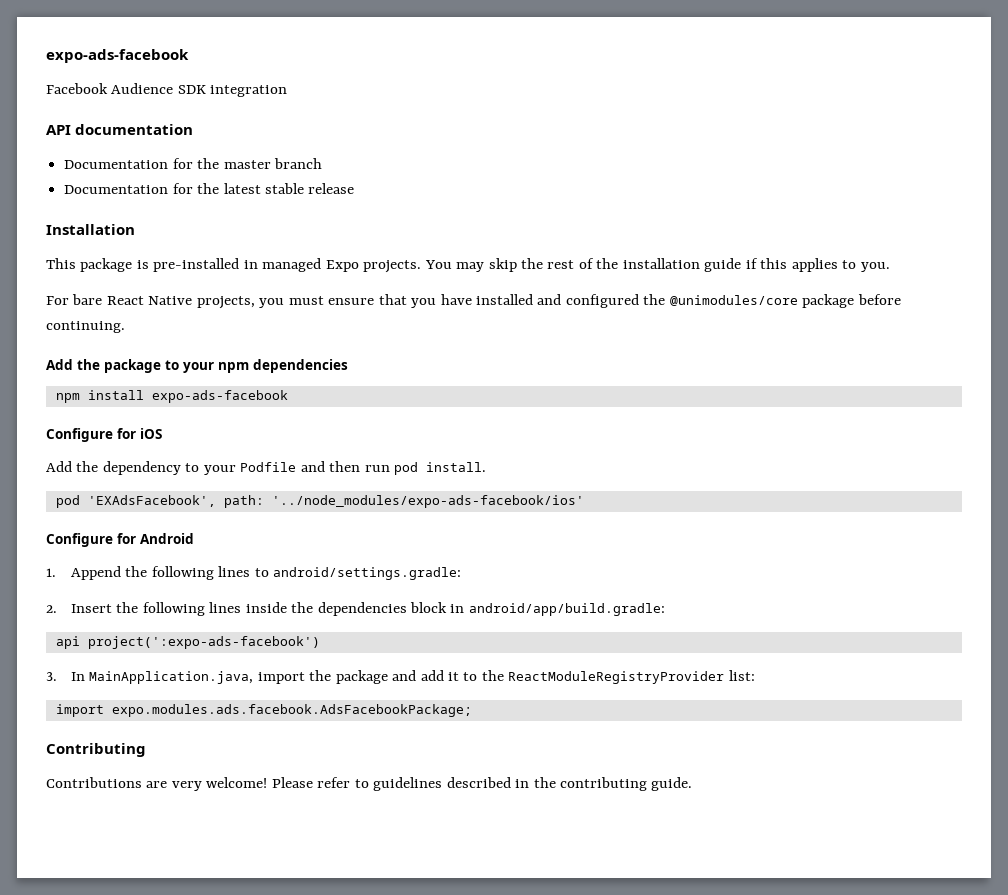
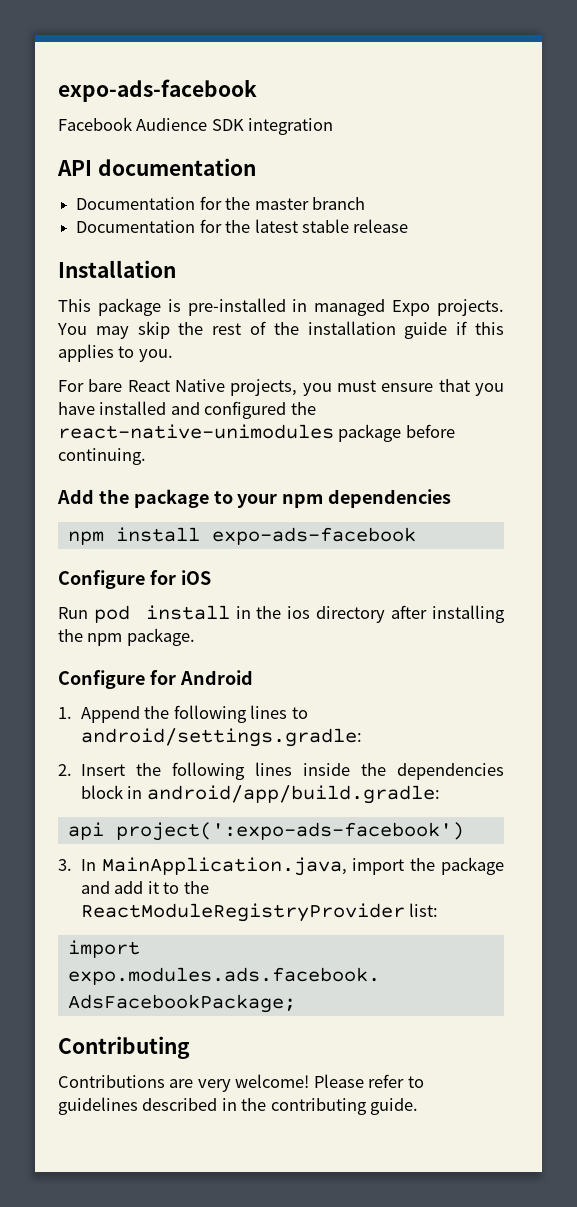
- For bare React Native projects, you must ensure that you have installed and configured the @unimodules/core package before continuing.
+ For bare React Native projects, you must ensure that you have installed and configured the react-native-unimodules package before continuing.
- Add the dependency to your Podfile and then run pod install.
- pod 'EXAdsFacebook', path: '../node_modules/expo-ads-facebook/ios'
+ Run pod install in the ios directory after installing the npm package.

